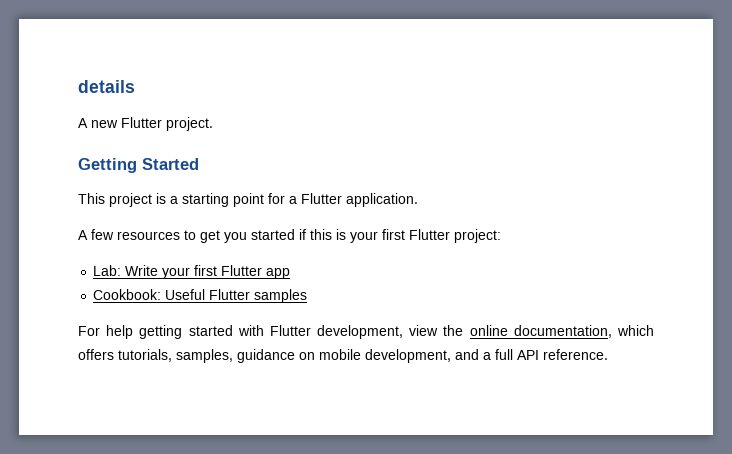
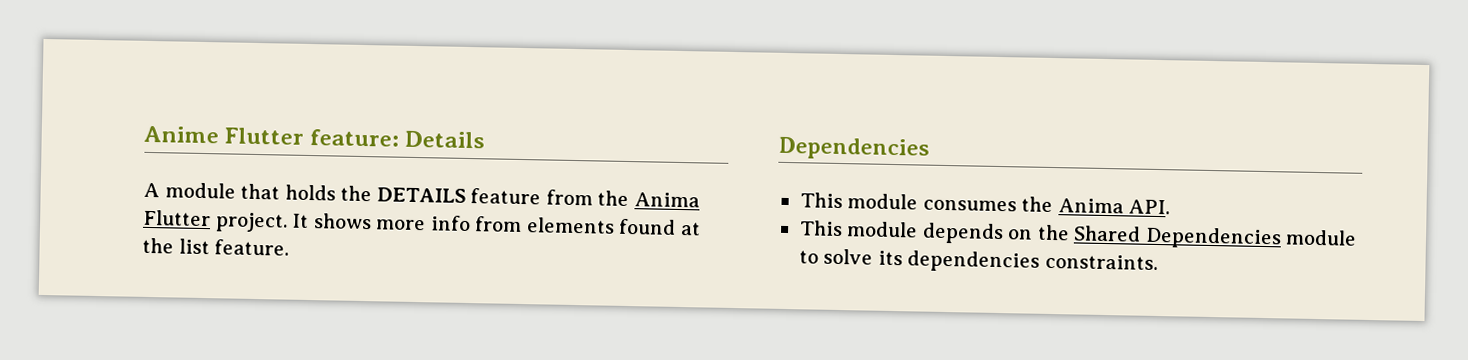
- details
- A new Flutter project.
- Getting Started
- This project is a starting point for a Flutter application.
- A few resources to get you started if this is your first Flutter project:
- Lab: Write your first Flutter app
- Cookbook: Useful Flutter samples
- For help getting started with Flutter development, view the online documentation, which offers tutorials, samples, guidance on mobile development, and a full API reference.
+ Anime Flutter feature: Details
+ A module that holds the DETAILS feature from the Anima Flutter project. It shows more info from elements found at the list feature.
+ Dependencies
+ This module consumes the Anima API.
+ This module depends on the Shared Dependencies module to solve its dependencies constraints.

